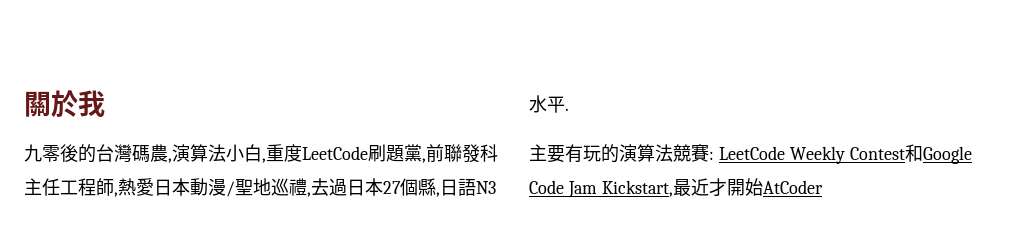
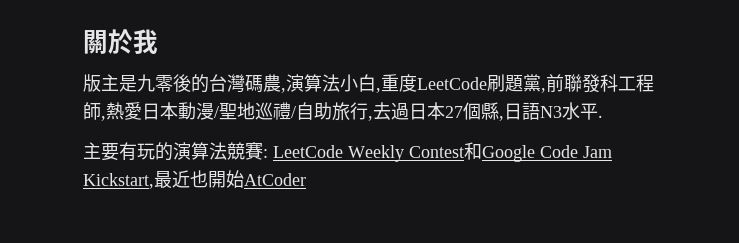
- 九零後的台灣碼農,演算法小白,重度LeetCode刷題黨,前聯發科主任工程師,熱愛日本動漫/聖地巡禮,去過日本27個縣,日語N3水平.
+ 版主是九零後的台灣碼農,演算法小白,重度LeetCode刷題黨,前聯發科工程師,熱愛日本動漫/聖地巡禮/自助旅行,去過日本27個縣,日語N3水平.
- 主要有玩的演算法競賽: LeetCode Weekly Contest和Google Code Jam Kickstart,最近才開始AtCoder
+ 主要有玩的演算法競賽: LeetCode Weekly Contest和Google Code Jam Kickstart,最近也開始AtCoder

